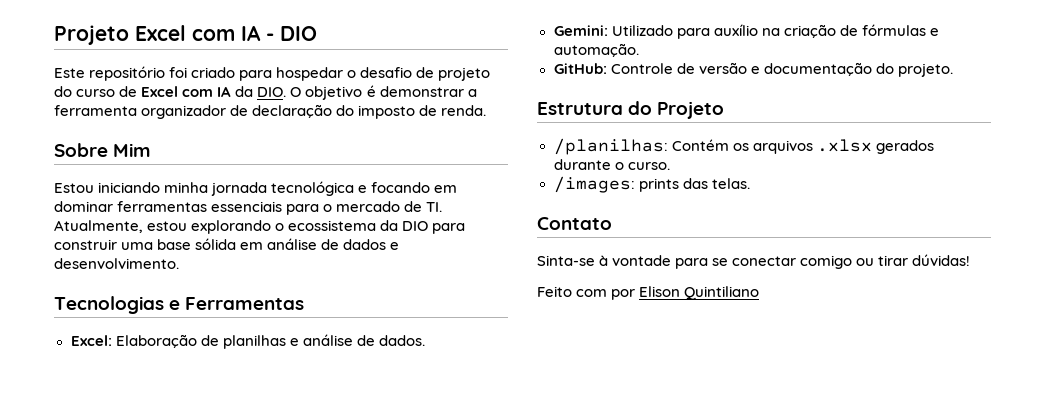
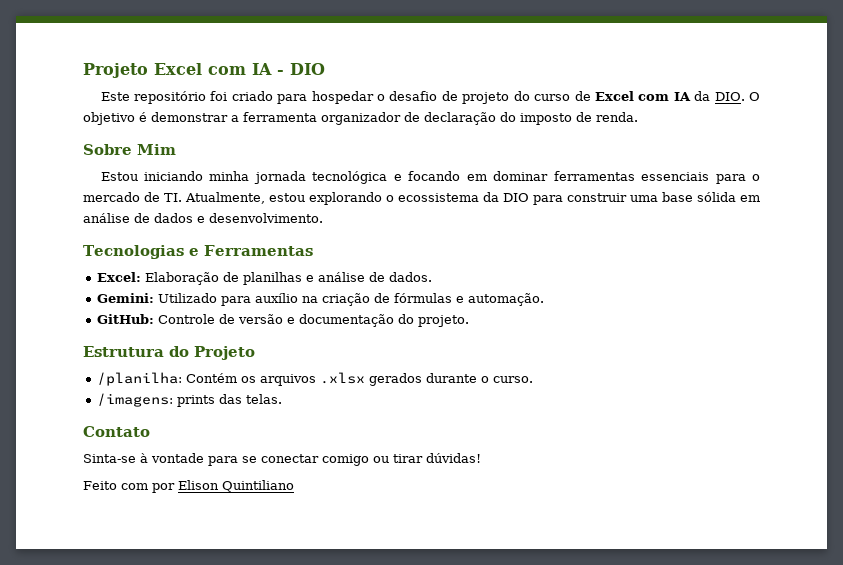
- /planilhas: Contém os arquivos .xlsx gerados durante o curso.
+ /planilha: Contém os arquivos .xlsx gerados durante o curso.
- /images: prints das telas.
+ /imagens: prints das telas.

